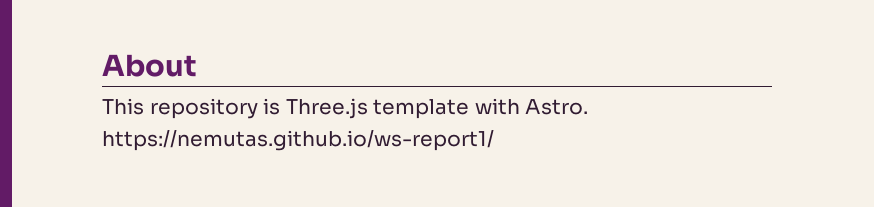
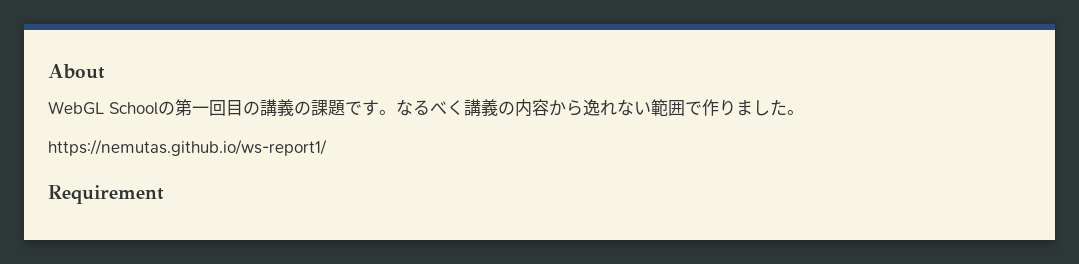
- This repository is Three.js template with Astro.
+ WebGL Schoolの第一回目の講義の課題です。なるべく講義の内容から逸れない範囲で作りました。
+ Requirement

